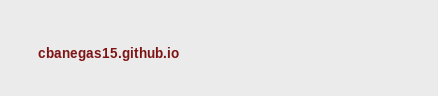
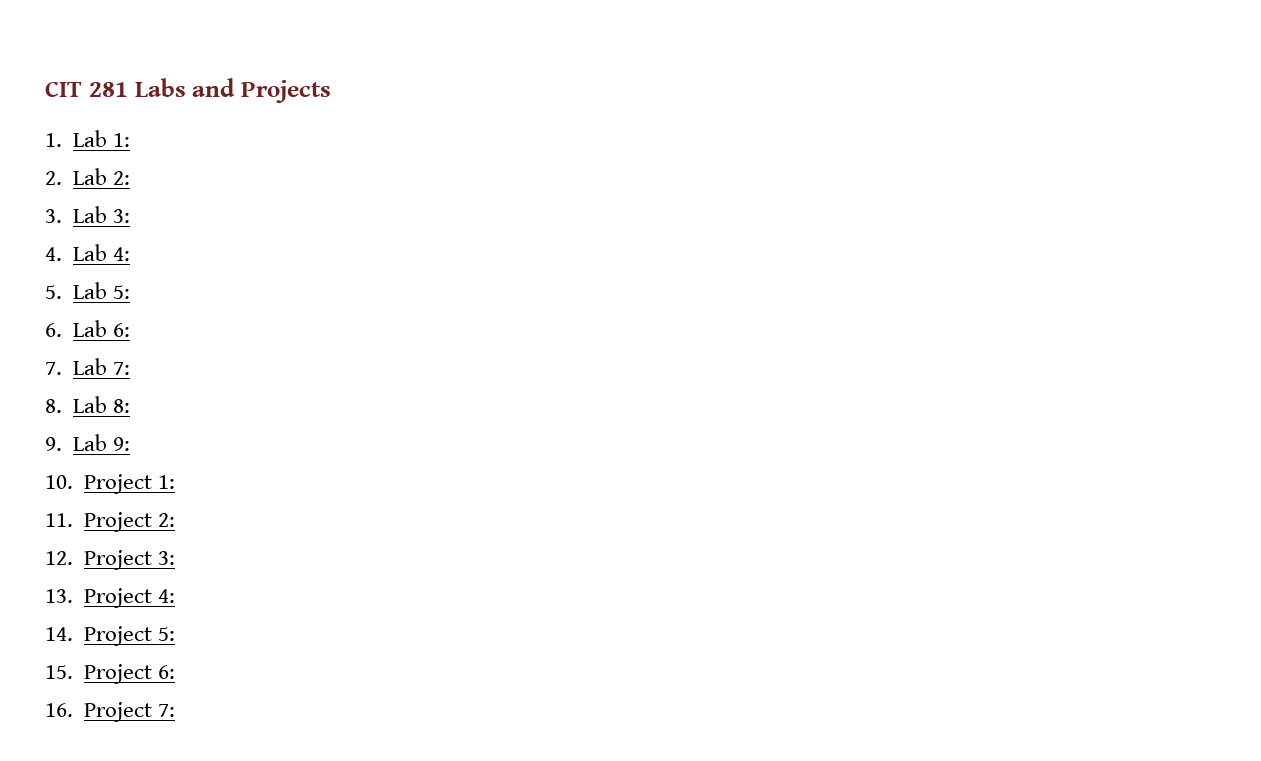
- cbanegas15.github.io
+ CIT 281 Labs and Projects
+ 1. Lab 1:
+ 2. Lab 2:
+ 3. Lab 3:
+ 4. Lab 4:
+ 5. Lab 5:
+ 6. Lab 6:
+ 7. Lab 7:
+ 8. Lab 8:
+ 9. Lab 9:
+ 10. Project 1:
+ 11. Project 2:
+ 12. Project 3:
+ 13. Project 4:
+ 14. Project 5:
+ 15. Project 6:
+ 16. Project 7:

